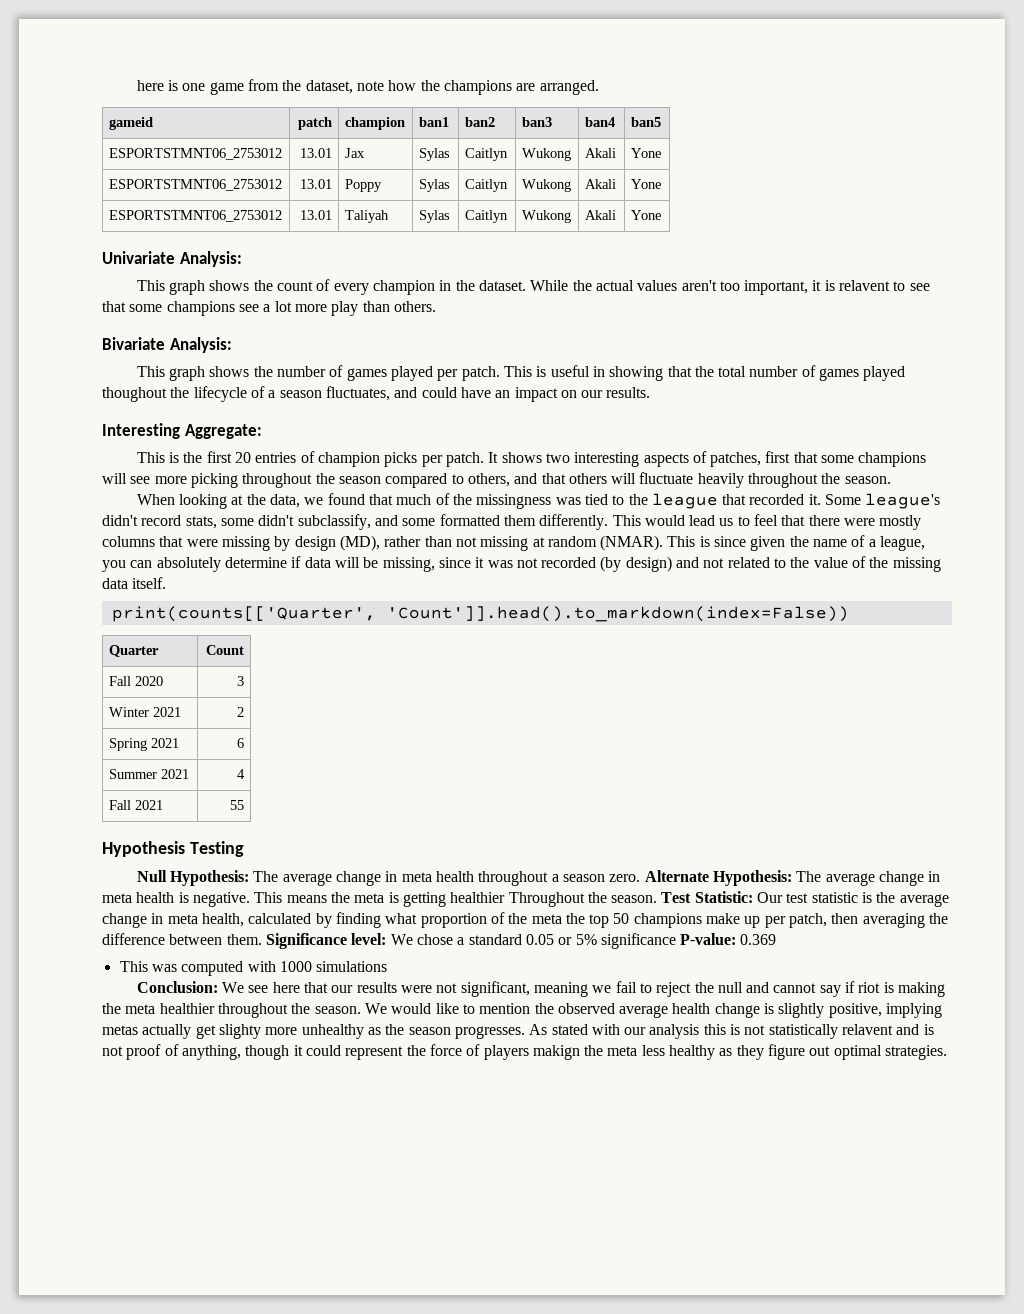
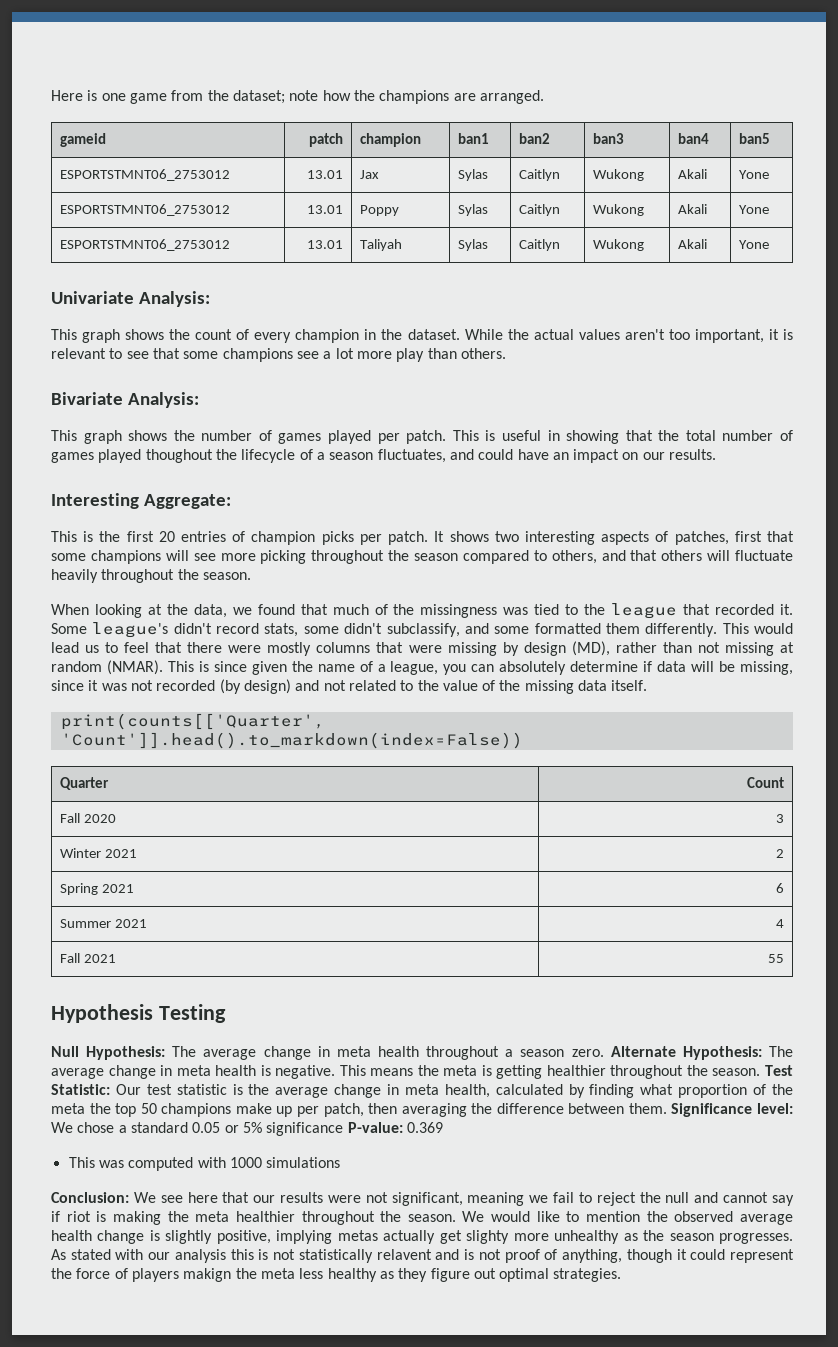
- here is one game from the dataset, note how the champions are arranged.
+ Here is one game from the dataset; note how the champions are arranged.
- While the actual values aren't too important, it is relavent to see that some champions see a lot more play than others.
+ While the actual values aren't too important, it is relevant to see that some champions see a lot more play than others.
- This means the meta is getting healthier Throughout the season.
+ This means the meta is getting healthier throughout the season.

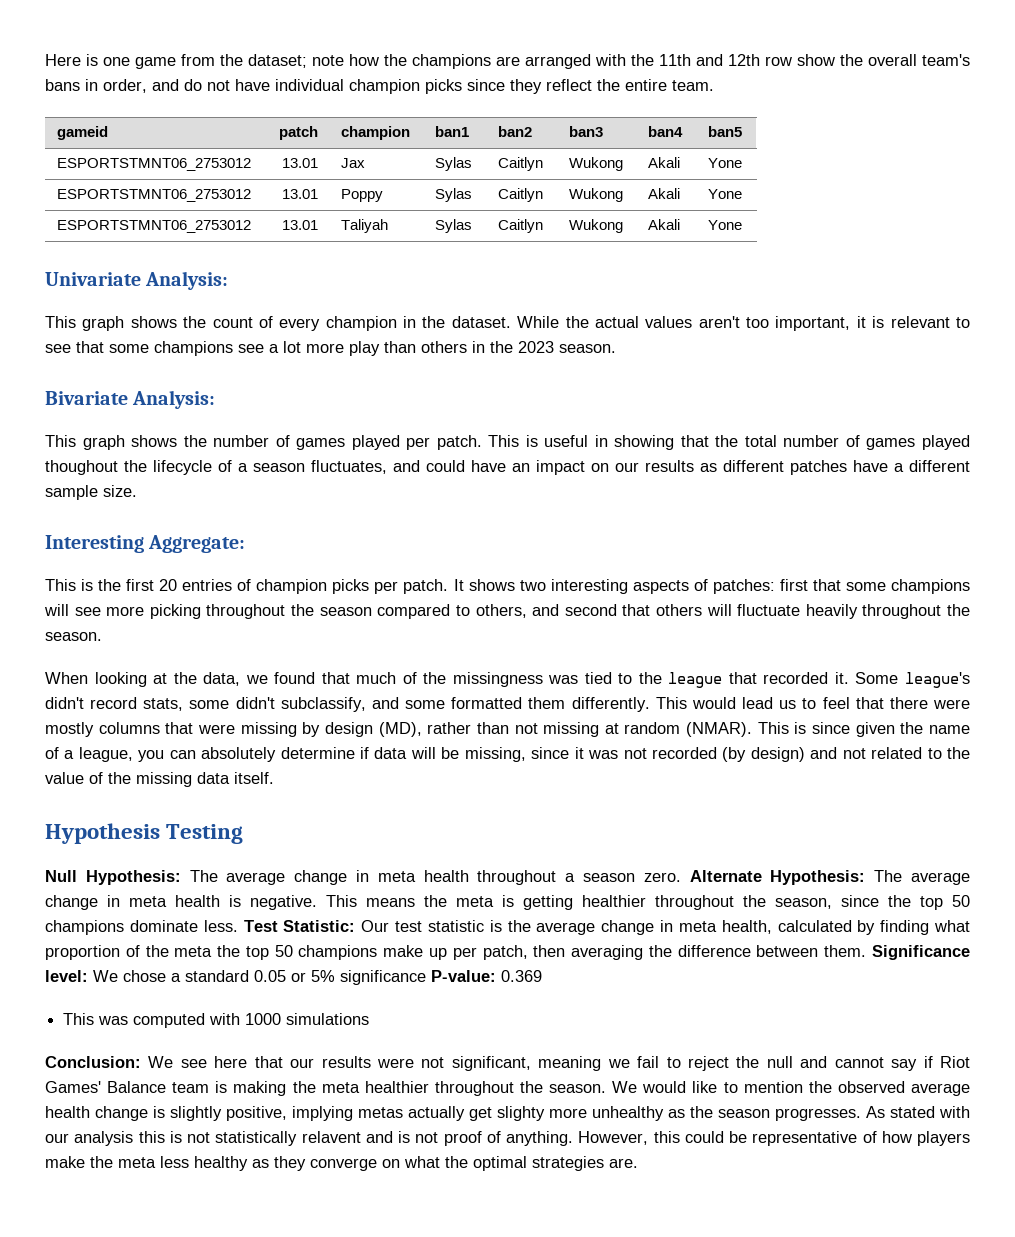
- Here is one game from the dataset; note how the champions are arranged.
+ Here is one game from the dataset; note how the champions are arranged with the 11th and 12th row show the overall team's bans in order, and do not have individual champion picks since they reflect the entire team.
- While the actual values aren't too important, it is relevant to see that some champions see a lot more play than others.
+ While the actual values aren't too important, it is relevant to see that some champions see a lot more play than others in the 2023 season.
- This is useful in showing that the total number of games played thoughout the lifecycle of a season fluctuates, and could have an impact on our results.
+ This is useful in showing that the total number of games played thoughout the lifecycle of a season fluctuates, and could have an impact on our results as different patches have a different sample size.
- It shows two interesting aspects of patches, first that some champions will see more picking throughout the season compared to others, and that others will fluctuate heavily throughout the season.
+ It shows two interesting aspects of patches: first that some champions will see more picking throughout the season compared to others, and second that others will fluctuate heavily throughout the season.
- print(counts[['Quarter', 'Count']].head().to_markdown(index=False))
- Quarter | Count
- Fall 2020 | 3
- Winter 2021 | 2
- Spring 2021 | 6
- Summer 2021 | 4
- Fall 2021 | 55
- This means the meta is getting healthier throughout the season.
+ This means the meta is getting healthier throughout the season, since the top 50 champions dominate less.
- Conclusion: We see here that our results were not significant, meaning we fail to reject the null and cannot say if riot is making the meta healthier throughout the season.
+ Conclusion: We see here that our results were not significant, meaning we fail to reject the null and cannot say if Riot Games' Balance team is making the meta healthier throughout the season.
- As stated with our analysis this is not statistically relavent and is not proof of anything, though it could represent the force of players makign the meta less healthy as they figure out optimal strategies.
+ As stated with our analysis this is not statistically relavent and is not proof of anything. However, this could be representative of how players make the meta less healthy as they converge on what the optimal strategies are.

